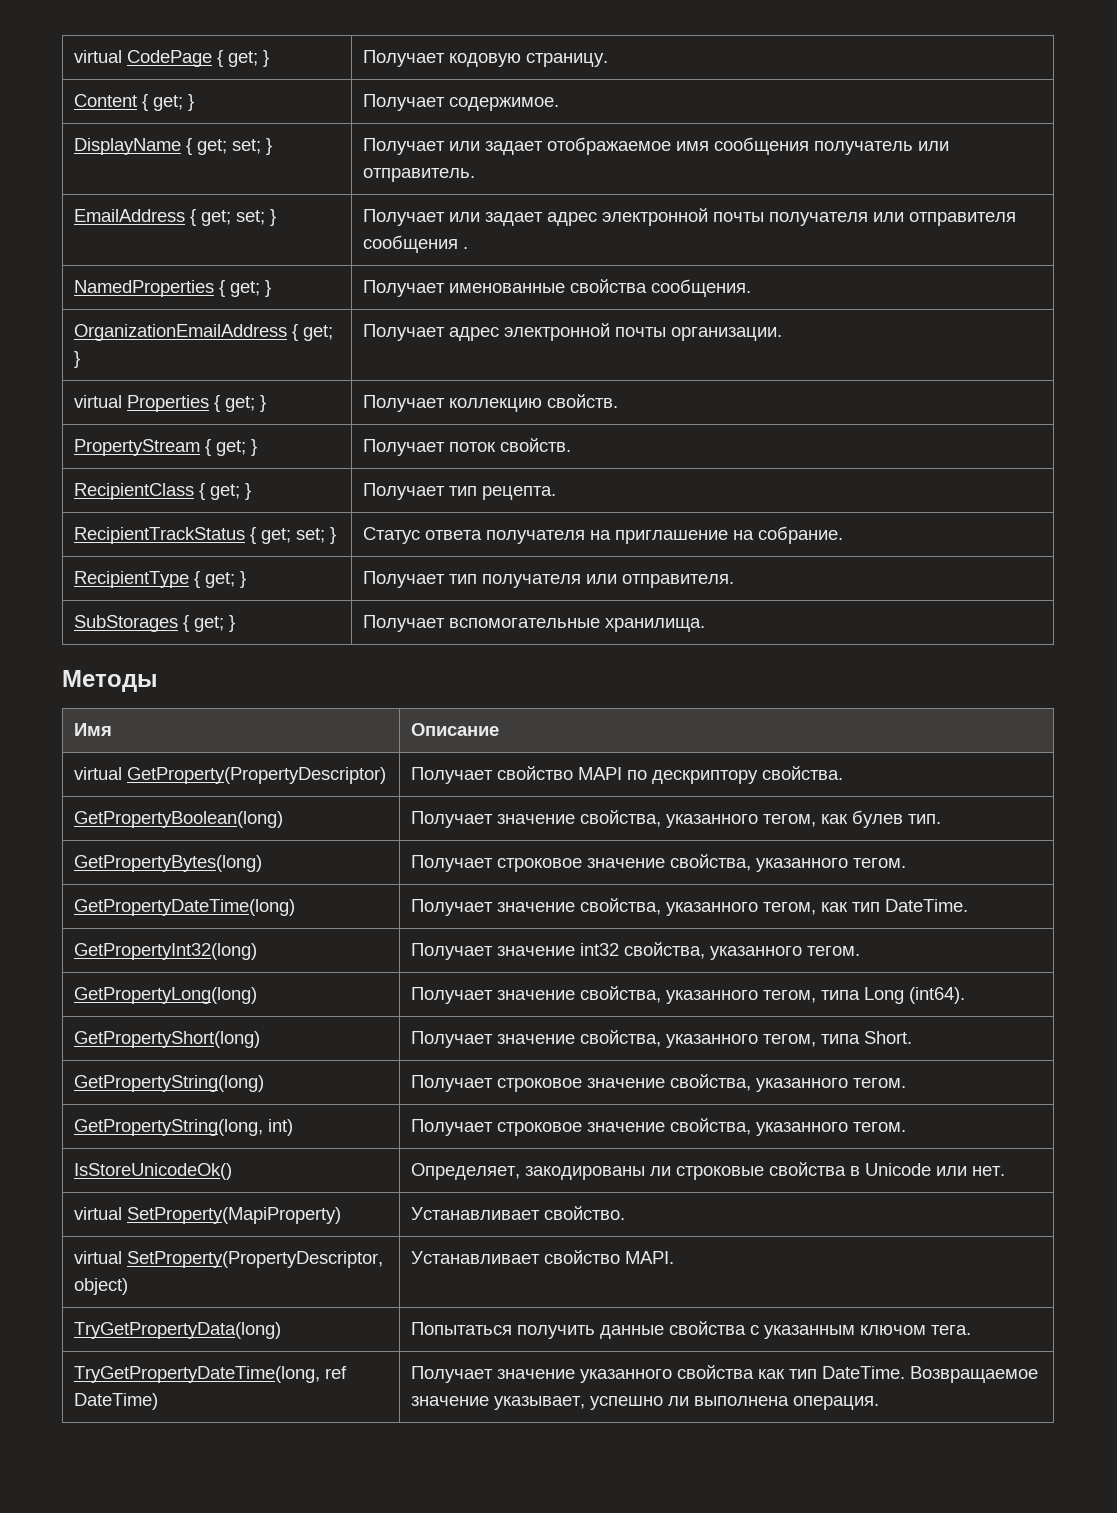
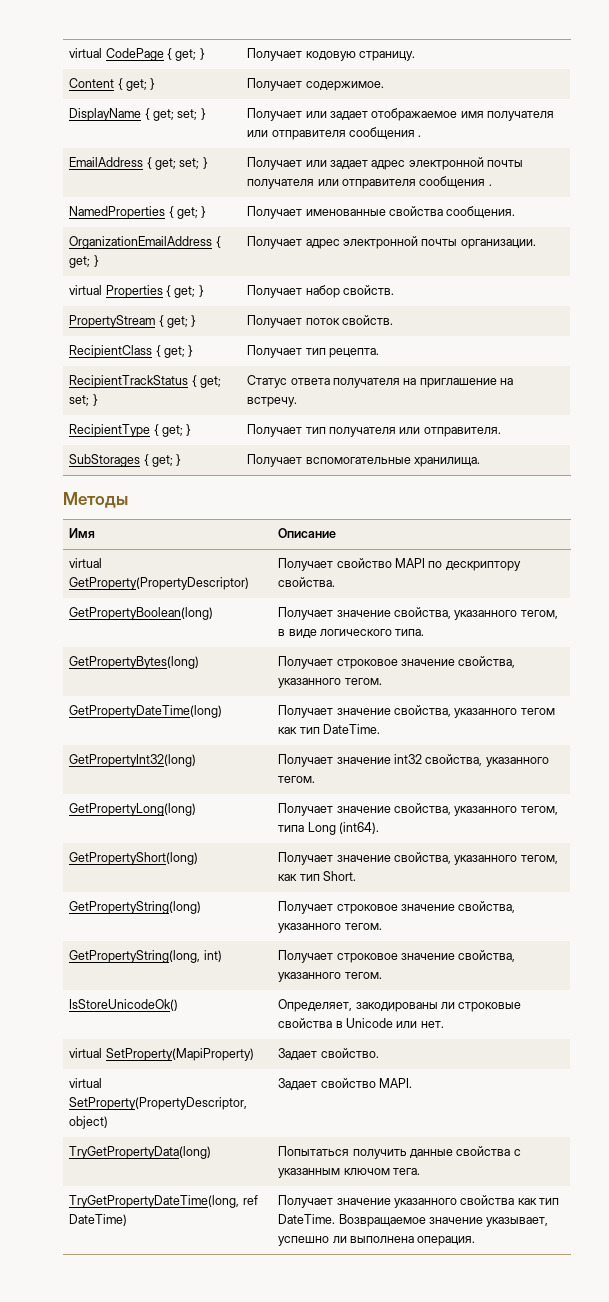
- DisplayName { get; set; } | Получает или задает отображаемое имя сообщения получатель или отправитель.
+ DisplayName { get; set; } | Получает или задает отображаемое имя получателя или отправителя сообщения .
- virtual Properties { get; } | Получает коллекцию свойств.
+ virtual Properties { get; } | Получает набор свойств.
- RecipientTrackStatus { get; set; } | Статус ответа получателя на приглашение на собрание.
+ RecipientTrackStatus { get; set; } | Статус ответа получателя на приглашение на встречу.
- GetPropertyBoolean(long) | Получает значение свойства, указанного тегом, как булев тип.
+ GetPropertyBoolean(long) | Получает значение свойства, указанного тегом, в виде логического типа.
- GetPropertyDateTime(long) | Получает значение свойства, указанного тегом, как тип DateTime.
+ GetPropertyDateTime(long) | Получает значение свойства, указанного тегом как тип DateTime.
- GetPropertyShort(long) | Получает значение свойства, указанного тегом, типа Short.
+ GetPropertyShort(long) | Получает значение свойства, указанного тегом, как тип Short.
- virtual SetProperty(MapiProperty) | Устанавливает свойство.
+ virtual SetProperty(MapiProperty) | Задает свойство.
- virtual SetProperty(PropertyDescriptor, object) | Устанавливает свойство MAPI.
+ virtual SetProperty(PropertyDescriptor, object) | Задает свойство MAPI.

